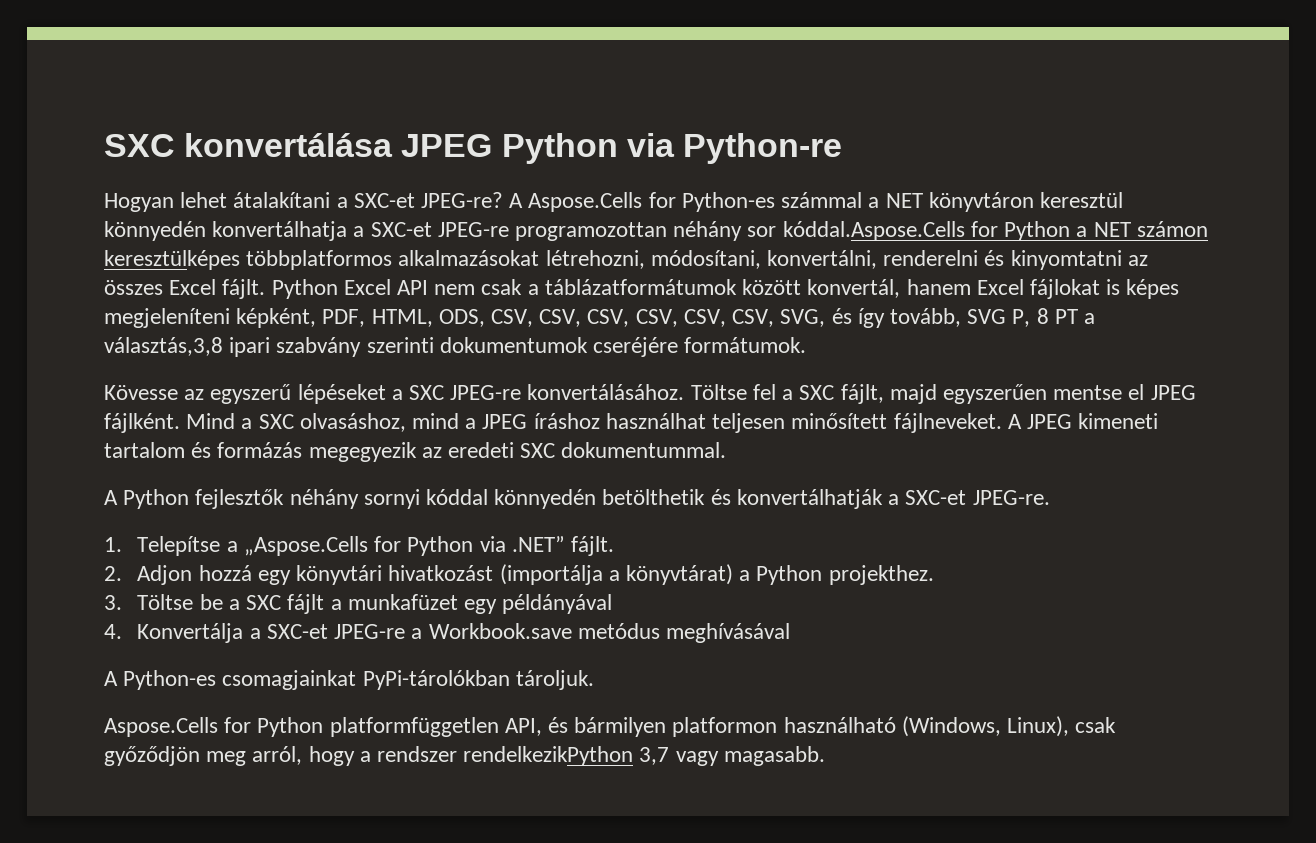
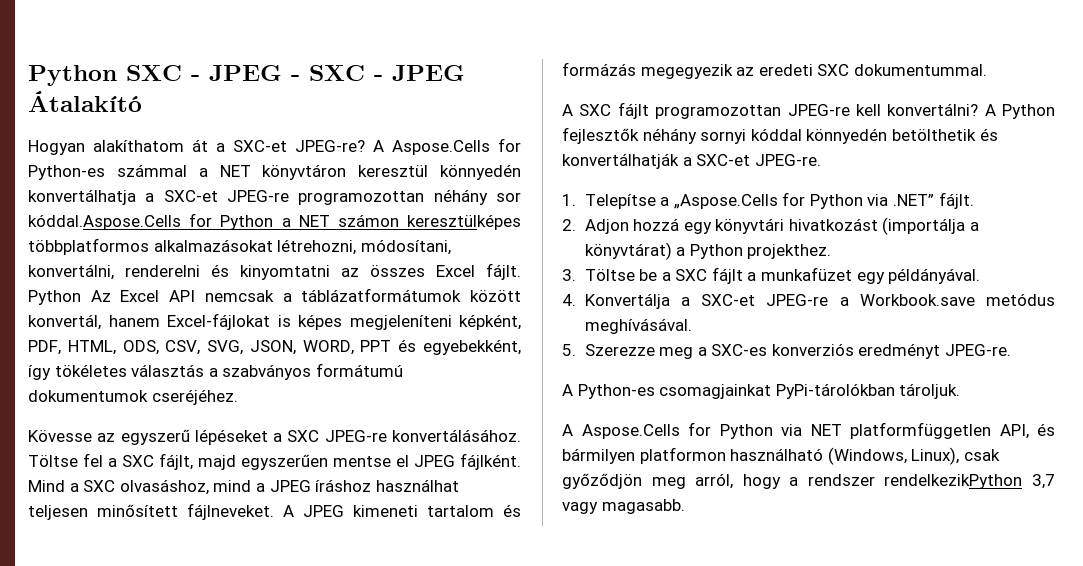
- SXC konvertálása JPEG Python via Python-re
+ Python SXC - JPEG - SXC - JPEG Átalakító
- Hogyan lehet átalakítani a SXC-et JPEG-re?
+ Hogyan alakíthatom át a SXC-et JPEG-re?
- Python Excel API nem csak a táblázatformátumok között konvertál, hanem Excel fájlokat is képes megjeleníteni képként, PDF, HTML, ODS, CSV, CSV, CSV, CSV, CSV, CSV, SVG, és így tovább, SVG P, 8 PT a választás,3,8 ipari szabvány szerinti dokumentumok cseréjére formátumok.
+ Python Az Excel API nemcsak a táblázatformátumok között konvertál, hanem Excel-fájlokat is képes megjeleníteni képként, PDF, HTML, ODS, CSV, SVG, JSON, WORD, PPT és egyebekként, így tökéletes választás a szabványos formátumú dokumentumok cseréjéhez.
- A Python fejlesztők néhány sornyi kóddal könnyedén betölthetik és konvertálhatják a SXC-et JPEG-re.
+ A SXC fájlt programozottan JPEG-re kell konvertálni? A Python fejlesztők néhány sornyi kóddal könnyedén betölthetik és konvertálhatják a SXC-et JPEG-re.
- 3. Töltse be a SXC fájlt a munkafüzet egy példányával
+ 3. Töltse be a SXC fájlt a munkafüzet egy példányával.
- 4. Konvertálja a SXC-et JPEG-re a Workbook.save metódus meghívásával
+ 4. Konvertálja a SXC-et JPEG-re a Workbook.save metódus meghívásával.
+ 5. Szerezze meg a SXC-es konverziós eredményt JPEG-re.
- Aspose.Cells for Python platformfüggetlen API, és bármilyen platformon használható (Windows, Linux), csak győződjön meg arról, hogy a rendszer rendelkezikPython 3,7 vagy magasabb.
+ A Aspose.Cells for Python via NET platformfüggetlen API, és bármilyen platformon használható (Windows, Linux), csak győződjön meg arról, hogy a rendszer rendelkezikPython 3,7 vagy magasabb.

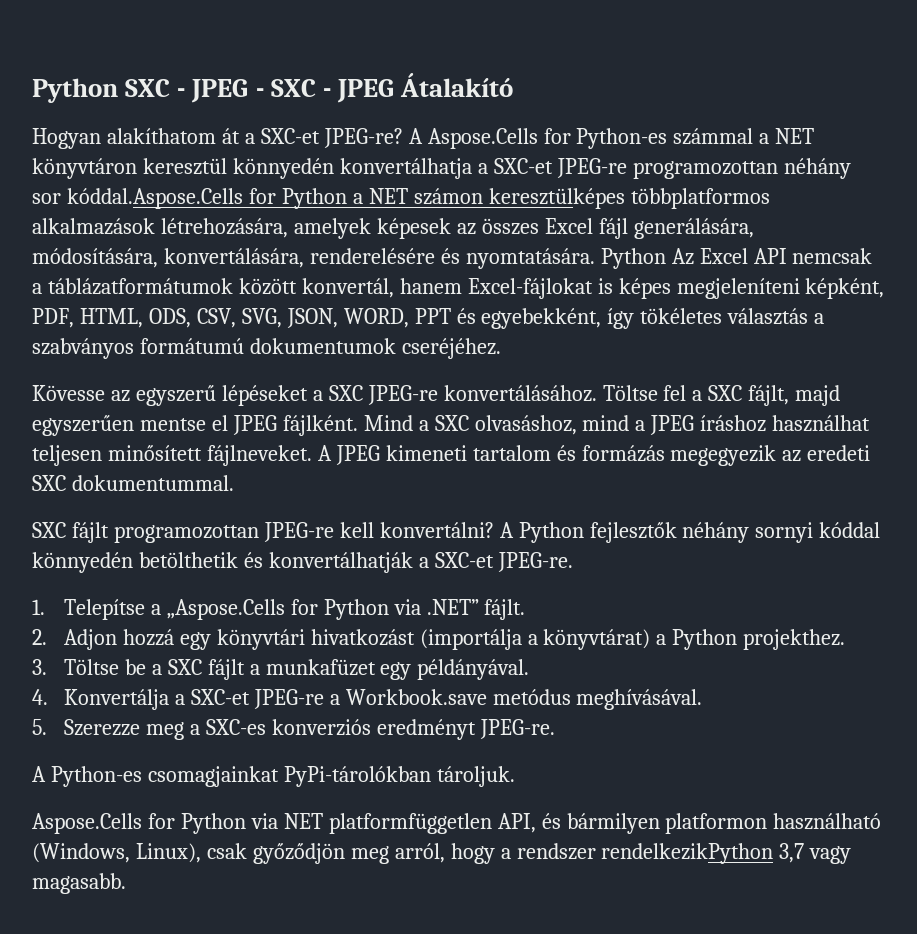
- A Aspose.Cells for Python-es számmal a NET könyvtáron keresztül könnyedén konvertálhatja a SXC-et JPEG-re programozottan néhány sor kóddal.Aspose.Cells for Python a NET számon keresztülképes többplatformos alkalmazásokat létrehozni, módosítani, konvertálni, renderelni és kinyomtatni az összes Excel fájlt.
+ A Aspose.Cells for Python-es számmal a NET könyvtáron keresztül könnyedén konvertálhatja a SXC-et JPEG-re programozottan néhány sor kóddal.Aspose.Cells for Python a NET számon keresztülképes többplatformos alkalmazások létrehozására, amelyek képesek az összes Excel fájl generálására, módosítására, konvertálására, renderelésére és nyomtatására.
- A SXC fájlt programozottan JPEG-re kell konvertálni?
+ SXC fájlt programozottan JPEG-re kell konvertálni?
- A Aspose.Cells for Python via NET platformfüggetlen API, és bármilyen platformon használható (Windows, Linux), csak győződjön meg arról, hogy a rendszer rendelkezikPython 3,7 vagy magasabb.
+ Aspose.Cells for Python via NET platformfüggetlen API, és bármilyen platformon használható (Windows, Linux), csak győződjön meg arról, hogy a rendszer rendelkezikPython 3,7 vagy magasabb.

